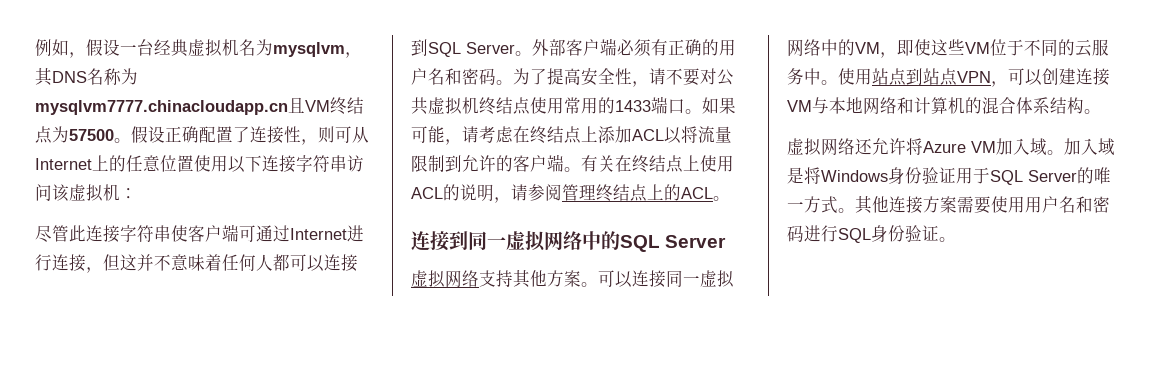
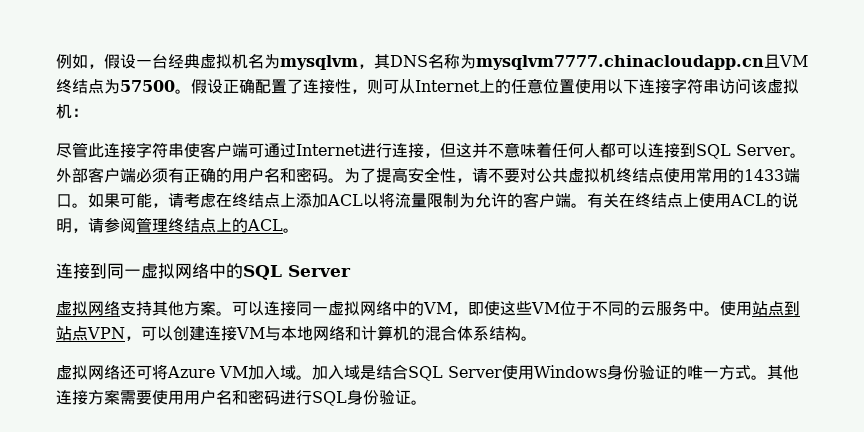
- 如果可能，请考虑在终结点上添加ACL以将流量限制到允许的客户端。
+ 如果可能，请考虑在终结点上添加ACL以将流量限制为允许的客户端。
- 虚拟网络还允许将Azure VM加入域。
+ 虚拟网络还可将Azure VM加入域。
- 加入域是将Windows身份验证用于SQL Server的唯一方式。
+ 加入域是结合SQL Server使用Windows身份验证的唯一方式。

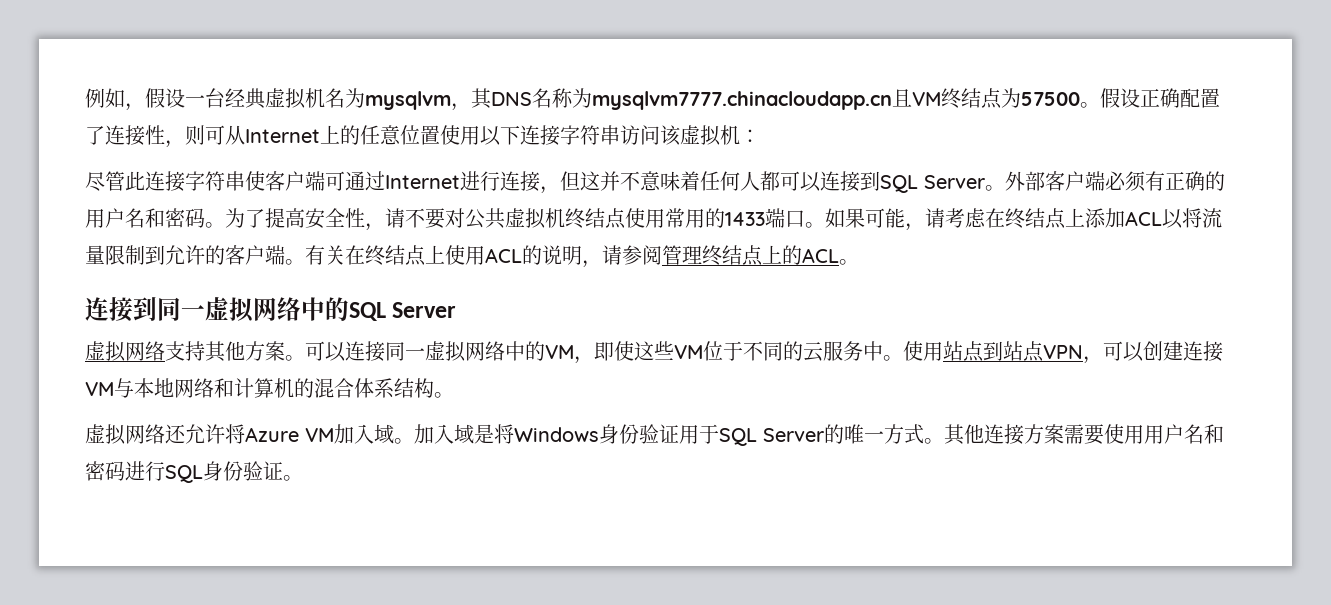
- 如果可能，请考虑在终结点上添加ACL以将流量限制为允许的客户端。
+ 如果可能，请考虑在终结点上添加ACL以将流量限制到允许的客户端。
- 虚拟网络还可将Azure VM加入域。
+ 虚拟网络还允许将Azure VM加入域。
- 加入域是结合SQL Server使用Windows身份验证的唯一方式。
+ 加入域是将Windows身份验证用于SQL Server的唯一方式。

